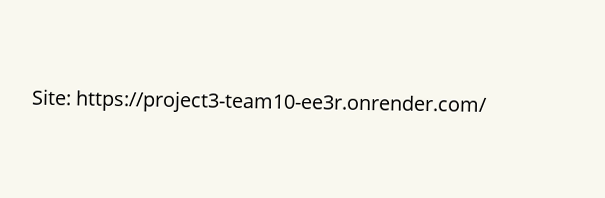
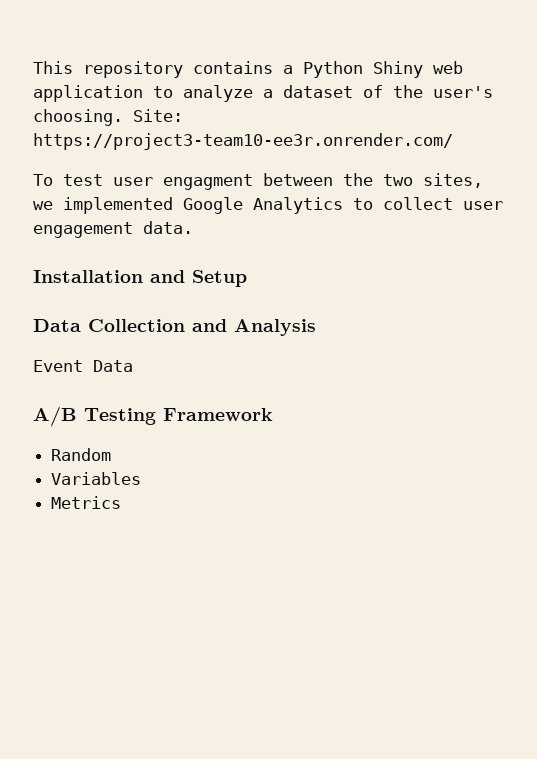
- Site: https://project3-team10-ee3r.onrender.com/
+ This repository contains a Python Shiny web application to analyze a dataset of the user's choosing. Site: https://project3-team10-ee3r.onrender.com/
+ To test user engagment between the two sites, we implemented Google Analytics to collect user engagement data.
+ Installation and Setup
+ Data Collection and Analysis
+ Event Data
+ A/B Testing Framework
+ Random
+ Variables
+ Metrics

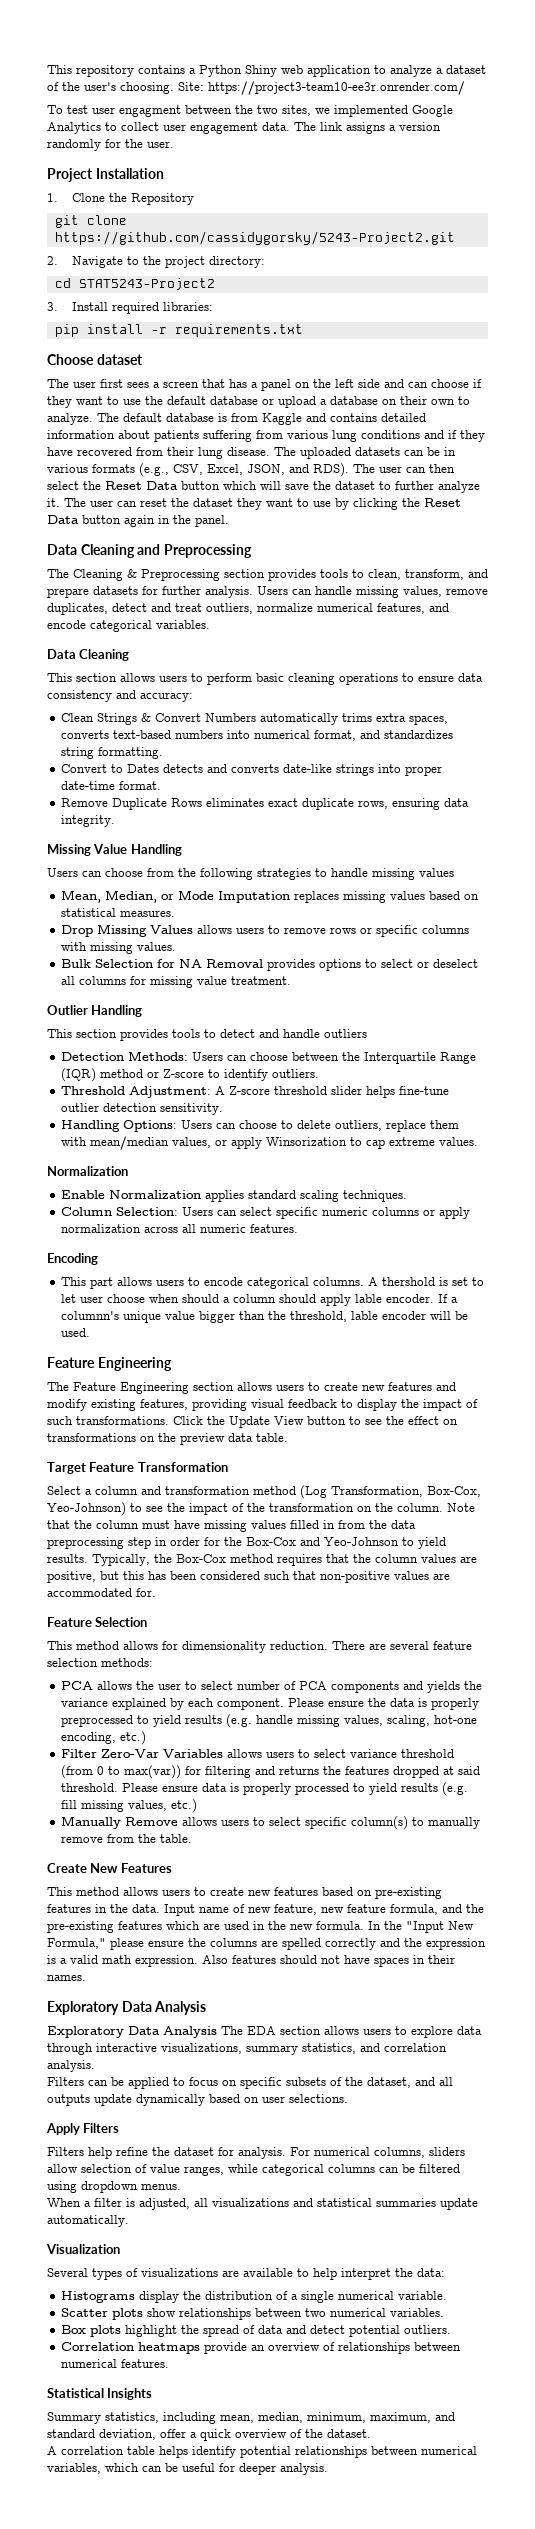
- To test user engagment between the two sites, we implemented Google Analytics to collect user engagement data.
- Installation and Setup
- Data Collection and Analysis
+ To test user engagment between the two sites, we implemented Google Analytics to collect user engagement data. The link assigns a version randomly for the user.
+ Project Installation
+ 1. Clone the Repository
+ git clone https://github.com/cassidygorsky/5243-Project2.git
+ 2. Navigate to the project directory:
+ cd STAT5243-Project2
+ 3. Install required libraries:
+ pip install -r requirements.txt
+ Choose dataset
+ The user first sees a screen that has a panel on the left side and can choose if they want to use the default database or upload a database on their own to analyze. The default database is from Kaggle and contains detailed information about patients suffering from various lung conditions and if they have recovered from their lung disease. The uploaded datasets can be in various formats (e.g., CSV, Excel, JSON, and RDS). The user can then select the Reset Data button which will save the dataset to further analyze it. The user can reset the dataset they want to use by clicking the Reset Data button again in the panel.
+ Data Cleaning and Preprocessing
+ The Cleaning & Preprocessing section provides tools to clean, transform, and prepare datasets for further analysis. Users can handle missing values, remove duplicates, detect and treat outliers, normalize numerical features, and encode categorical variables.
+ Data Cleaning
+ This section allows users to perform basic cleaning operations to ensure data consistency and accuracy:
+ Clean Strings & Convert Numbers automatically trims extra spaces, converts text-based numbers into numerical format, and standardizes string formatting.
+ Convert to Dates detects and converts date-like strings into proper date-time format.
+ Remove Duplicate Rows eliminates exact duplicate rows, ensuring data integrity.
+ Missing Value Handling
+ Users can choose from the following strategies to handle missing values
+ Mean, Median, or Mode Imputation replaces missing values based on statistical measures.
+ Drop Missing Values allows users to remove rows or specific columns with missing values.
+ Bulk Selection for NA Removal provides options to select or deselect all columns for missing value treatment.
+ Outlier Handling
+ This section provides tools to detect and handle outliers
+ Detection Methods: Users can choose between the Interquartile Range (IQR) method or Z-score to identify outliers.
+ Threshold Adjustment: A Z-score threshold slider helps fine-tune outlier detection sensitivity.
+ Handling Options: Users can choose to delete outliers, replace them with mean/median values, or apply Winsorization to cap extreme values.
+ Normalization
+ Enable Normalization applies standard scaling techniques.
+ Column Selection: Users can select specific numeric columns or apply normalization across all numeric features.
+ Encoding
+ This part allows users to encode categorical columns. A thershold is set to let user choose when should a column should apply lable encoder. If a columnn's unique value bigger than the threshold, lable encoder will be used.
+ Feature Engineering
+ The Feature Engineering section allows users to create new features and modify existing features, providing visual feedback to display the impact of such transformations. Click the Update View button to see the effect on transformations on the preview data table.
+ Target Feature Transformation
+ Select a column and transformation method (Log Transformation, Box-Cox, Yeo-Johnson) to see the impact of the transformation on the column. Note that the column must have missing values filled in from the data preprocessing step in order for the Box-Cox and Yeo-Johnson to yield results. Typically, the Box-Cox method requires that the column values are positive, but this has been considered such that non-positive values are accommodated for.
+ Feature Selection
+ This method allows for dimensionality reduction. There are several feature selection methods:
+ PCA allows the user to select number of PCA components and yields the variance explained by each component. Please ensure the data is properly preprocessed to yield results (e.g. handle missing values, scaling, hot-one encoding, etc.)
+ Filter Zero-Var Variables allows users to select variance threshold (from 0 to max(var)) for filtering and returns the features dropped at said threshold. Please ensure data is properly processed to yield results (e.g. fill missing values, etc.)
+ Manually Remove allows users to select specific column(s) to manually remove from the table.
+ Create New Features
+ This method allows users to create new features based on pre-existing features in the data. Input name of new feature, new feature formula, and the pre-existing features which are used in the new formula. In the "Input New Formula," please ensure the columns are spelled correctly and the expression is a valid math expression. Also features should not have spaces in their names.
+ Exploratory Data Analysis
- Event Data
- A/B Testing Framework
- Random
- Variables
- Metrics
+ Exploratory Data Analysis The EDA section allows users to explore data through interactive visualizations, summary statistics, and correlation analysis.
+ Filters can be applied to focus on specific subsets of the dataset, and all outputs update dynamically based on user selections.
+ Apply Filters
+ Filters help refine the dataset for analysis. For numerical columns, sliders allow selection of value ranges, while categorical columns can be filtered using dropdown menus.
+ When a filter is adjusted, all visualizations and statistical summaries update automatically.
+ Visualization
+ Several types of visualizations are available to help interpret the data:
+ Histograms display the distribution of a single numerical variable.
+ Scatter plots show relationships between two numerical variables.
+ Box plots highlight the spread of data and detect potential outliers.
+ Correlation heatmaps provide an overview of relationships between numerical features.
+ Statistical Insights
+ Summary statistics, including mean, median, minimum, maximum, and standard deviation, offer a quick overview of the dataset.
+ A correlation table helps identify potential relationships between numerical variables, which can be useful for deeper analysis.

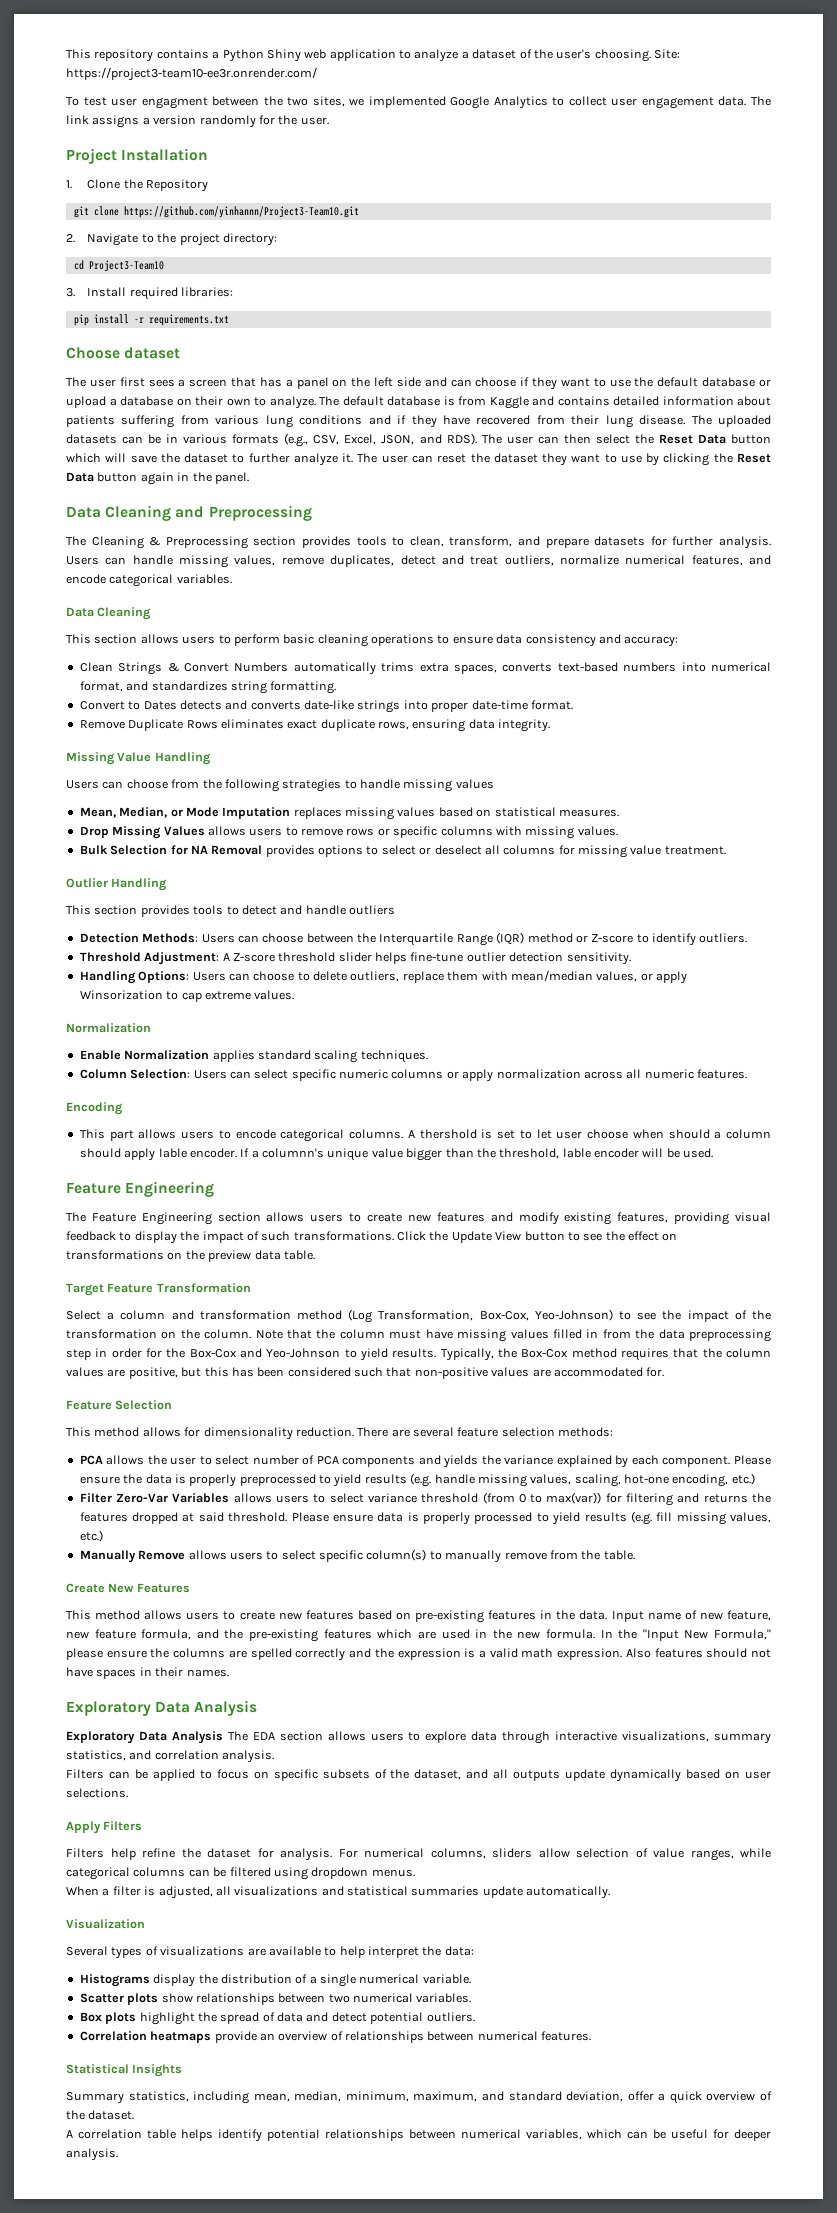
- git clone https://github.com/cassidygorsky/5243-Project2.git
+ git clone https://github.com/yinhannn/Project3-Team10.git
- cd STAT5243-Project2
+ cd Project3-Team10

